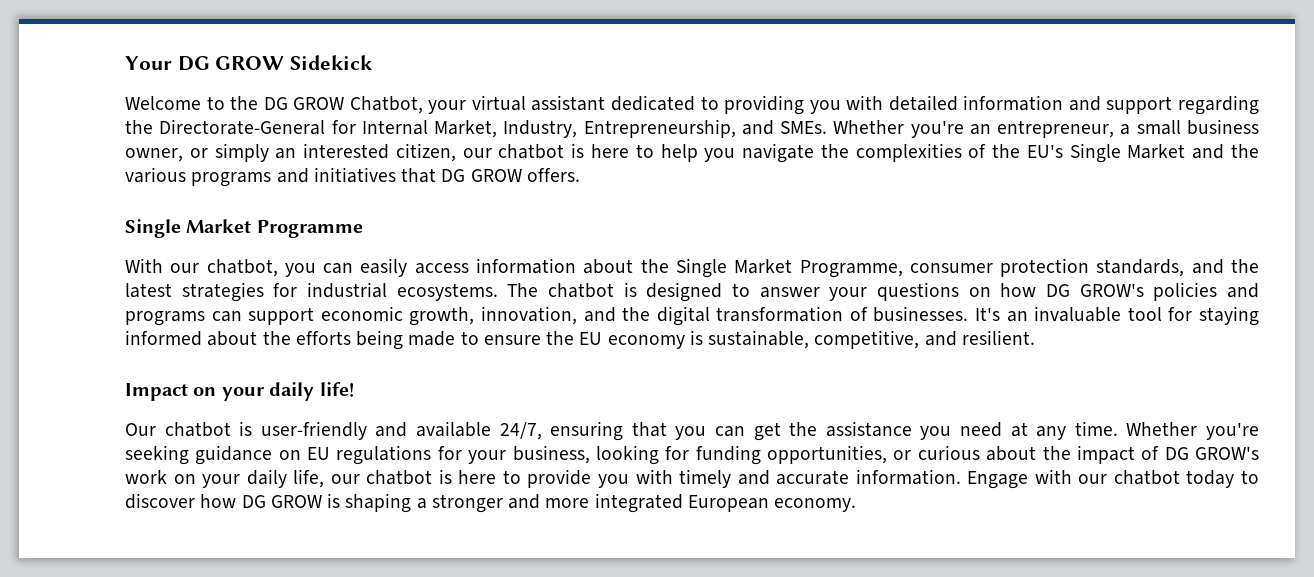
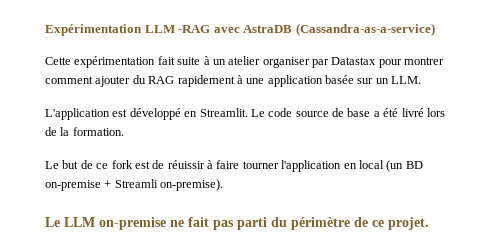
- Your DG GROW Sidekick
- Welcome to the DG GROW Chatbot, your virtual assistant dedicated to providing you with detailed information and support regarding the Directorate-General for Internal Market, Industry, Entrepreneurship, and SMEs. Whether you're an entrepreneur, a small business owner, or simply an interested citizen, our chatbot is here to help you navigate the complexities of the EU's Single Market and the various programs and initiatives that DG GROW offers.
- Single Market Programme
- With our chatbot, you can easily access information about the Single Market Programme, consumer protection standards, and the latest strategies for industrial ecosystems. The chatbot is designed to answer your questions on how DG GROW's policies and programs can support economic growth, innovation, and the digital transformation of businesses. It's an invaluable tool for staying informed about the efforts being made to ensure the EU economy is sustainable, competitive, and resilient.
- Impact on your daily life!
- Our chatbot is user-friendly and available 24/7, ensuring that you can get the assistance you need at any time. Whether you're seeking guidance on EU regulations for your business, looking for funding opportunities, or curious about the impact of DG GROW's work on your daily life, our chatbot is here to provide you with timely and accurate information. Engage with our chatbot today to discover how DG GROW is shaping a stronger and more integrated European economy.
+ Expérimentation LLM -RAG avec AstraDB (Cassandra-as-a-service)
+ Cette expérimentation fait suite à un atelier organiser par Datastax pour montrer comment ajouter du RAG rapidement à une application basée sur un LLM.
+ L'application est développé en Streamlit. Le code source de base a été livré lors de la formation.
+ Le but de ce fork est de réuissir à faire tourner l'application en local (un BD on-premise + Streamli on-premise).
+ Le LLM on-premise ne fait pas parti du périmètre de ce projet.

